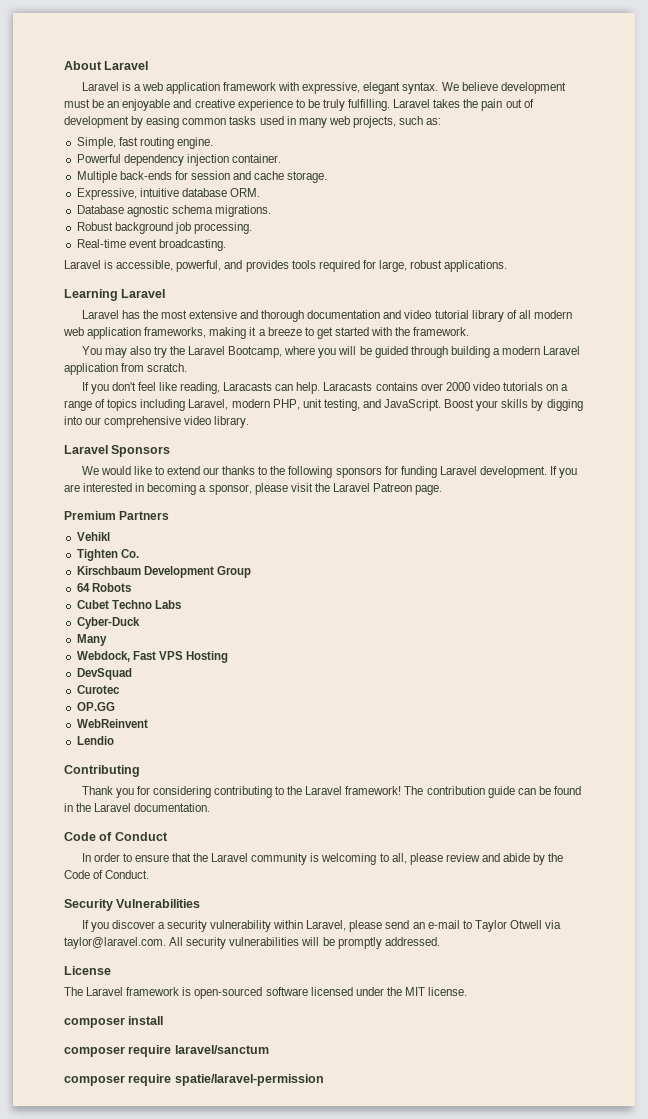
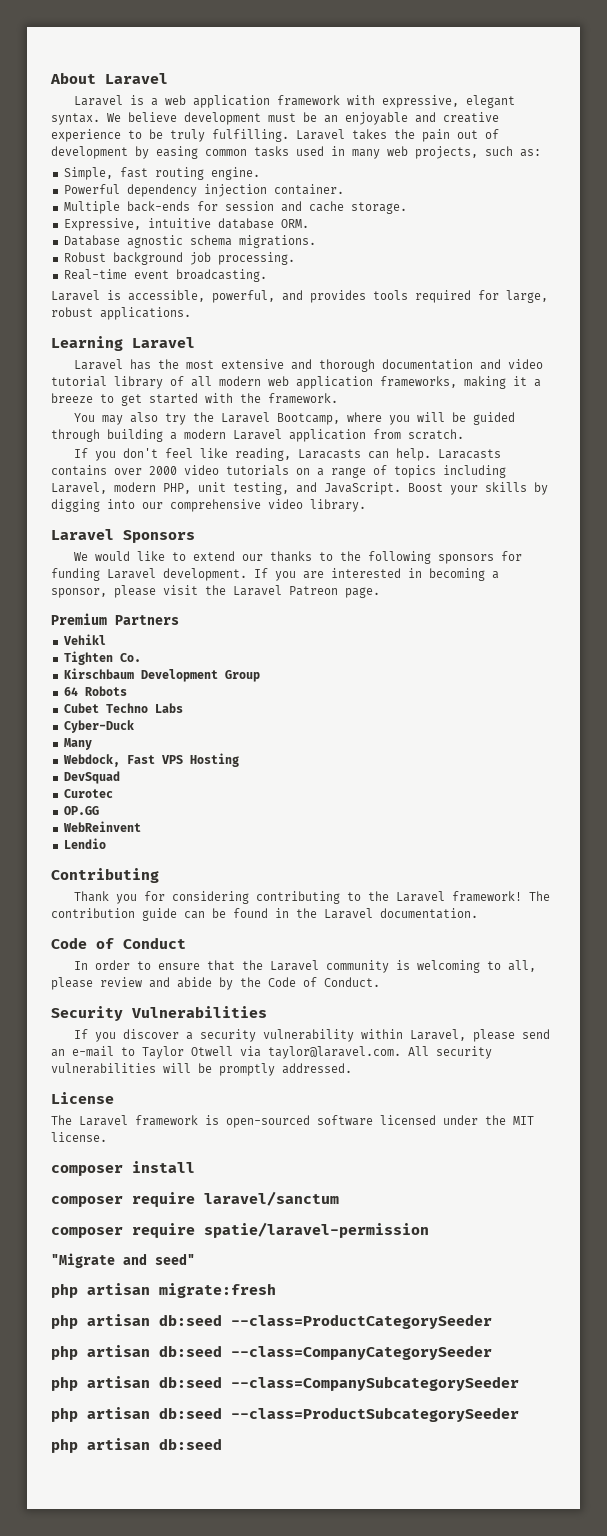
+ "Migrate and seed"
+ php artisan migrate:fresh
+ php artisan db:seed --class=ProductCategorySeeder
+ php artisan db:seed --class=CompanyCategorySeeder
+ php artisan db:seed --class=CompanySubcategorySeeder
+ php artisan db:seed --class=ProductSubcategorySeeder
+ php artisan db:seed

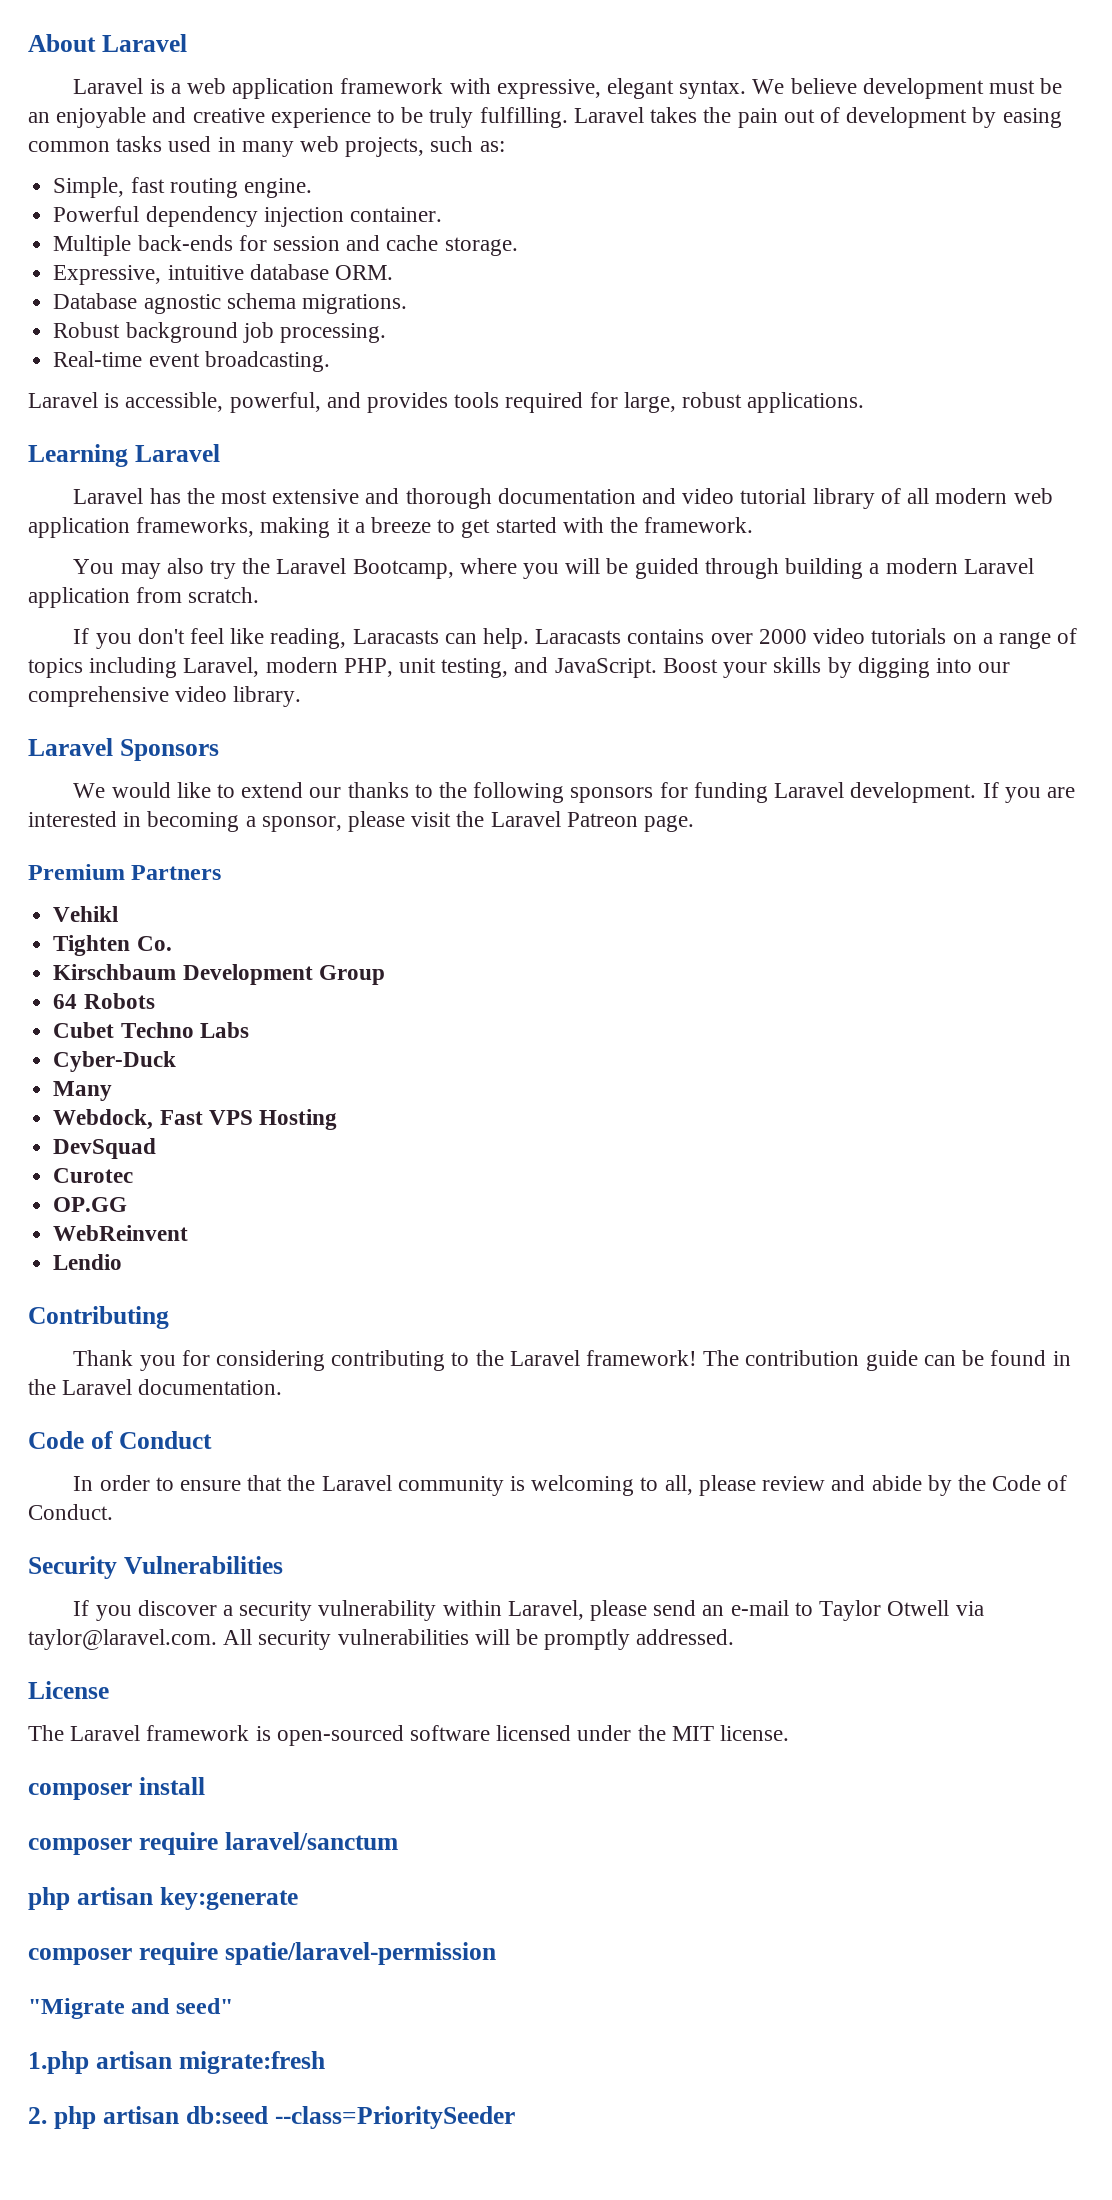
+ php artisan key:generate
- php artisan migrate:fresh
+ 1.php artisan migrate:fresh
- php artisan db:seed --class=ProductCategorySeeder
- php artisan db:seed --class=CompanyCategorySeeder
- php artisan db:seed --class=CompanySubcategorySeeder
- php artisan db:seed --class=ProductSubcategorySeeder
- php artisan db:seed
+ 2. php artisan db:seed --class=PrioritySeeder

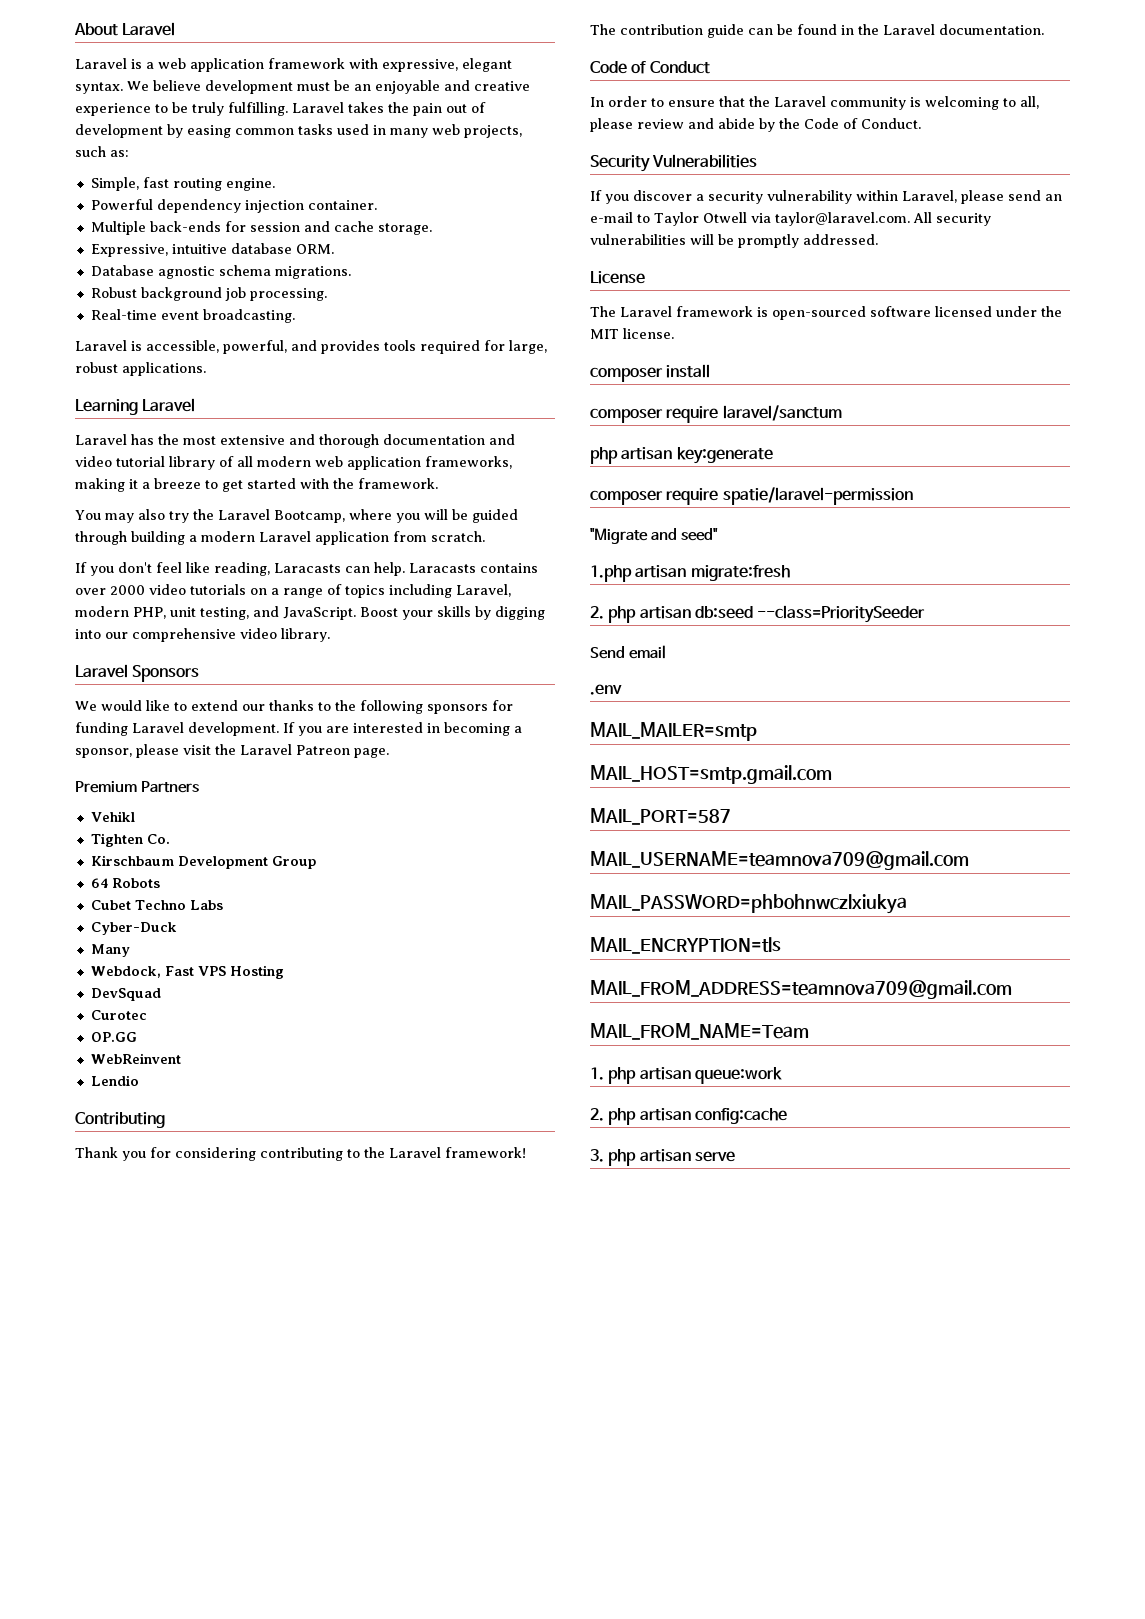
+ Send email
+ .env
+ MAIL_MAILER=smtp
+ MAIL_HOST=smtp.gmail.com
+ MAIL_PORT=587
+ MAIL_USERNAME=teamnova709@gmail.com
+ MAIL_PASSWORD=phbohnwczlxiukya
+ MAIL_ENCRYPTION=tls
+ MAIL_FROM_ADDRESS=teamnova709@gmail.com
+ MAIL_FROM_NAME=Team
+ 1. php artisan queue:work
+ 2. php artisan config:cache
+ 3. php artisan serve

